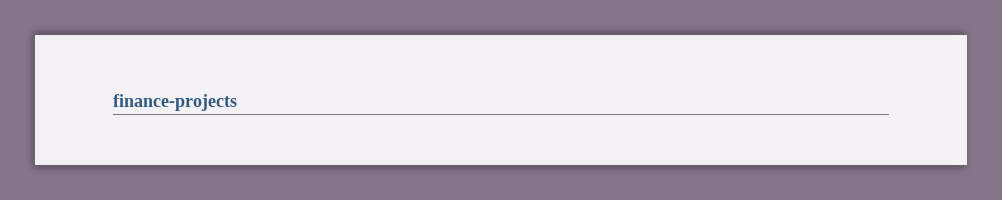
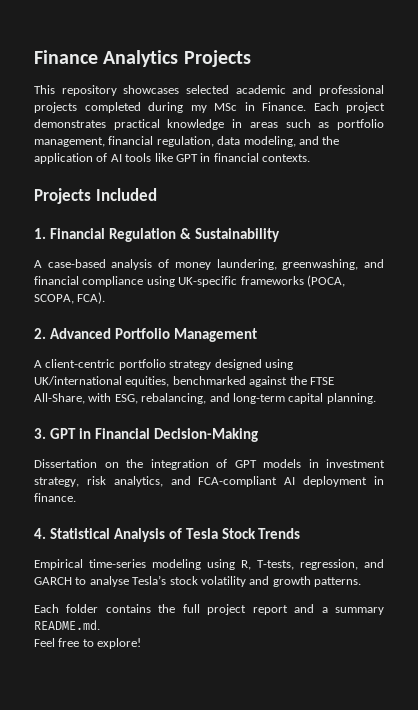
- finance-projects
+ Finance Analytics Projects
+ This repository showcases selected academic and professional projects completed during my MSc in Finance. Each project demonstrates practical knowledge in areas such as portfolio management, financial regulation, data modeling, and the application of AI tools like GPT in financial contexts.
+ Projects Included
+ 1. Financial Regulation & Sustainability
+ A case-based analysis of money laundering, greenwashing, and financial compliance using UK-specific frameworks (POCA, SCOPA, FCA).
+ 2. Advanced Portfolio Management
+ A client-centric portfolio strategy designed using UK/international equities, benchmarked against the FTSE All-Share, with ESG, rebalancing, and long-term capital planning.
+ 3. GPT in Financial Decision-Making
+ Dissertation on the integration of GPT models in investment strategy, risk analytics, and FCA-compliant AI deployment in finance.
+ 4. Statistical Analysis of Tesla Stock Trends
+ Empirical time-series modeling using R, T-tests, regression, and GARCH to analyse Tesla’s stock volatility and growth patterns.
+ Each folder contains the full project report and a summary README.md.
+ Feel free to explore!

